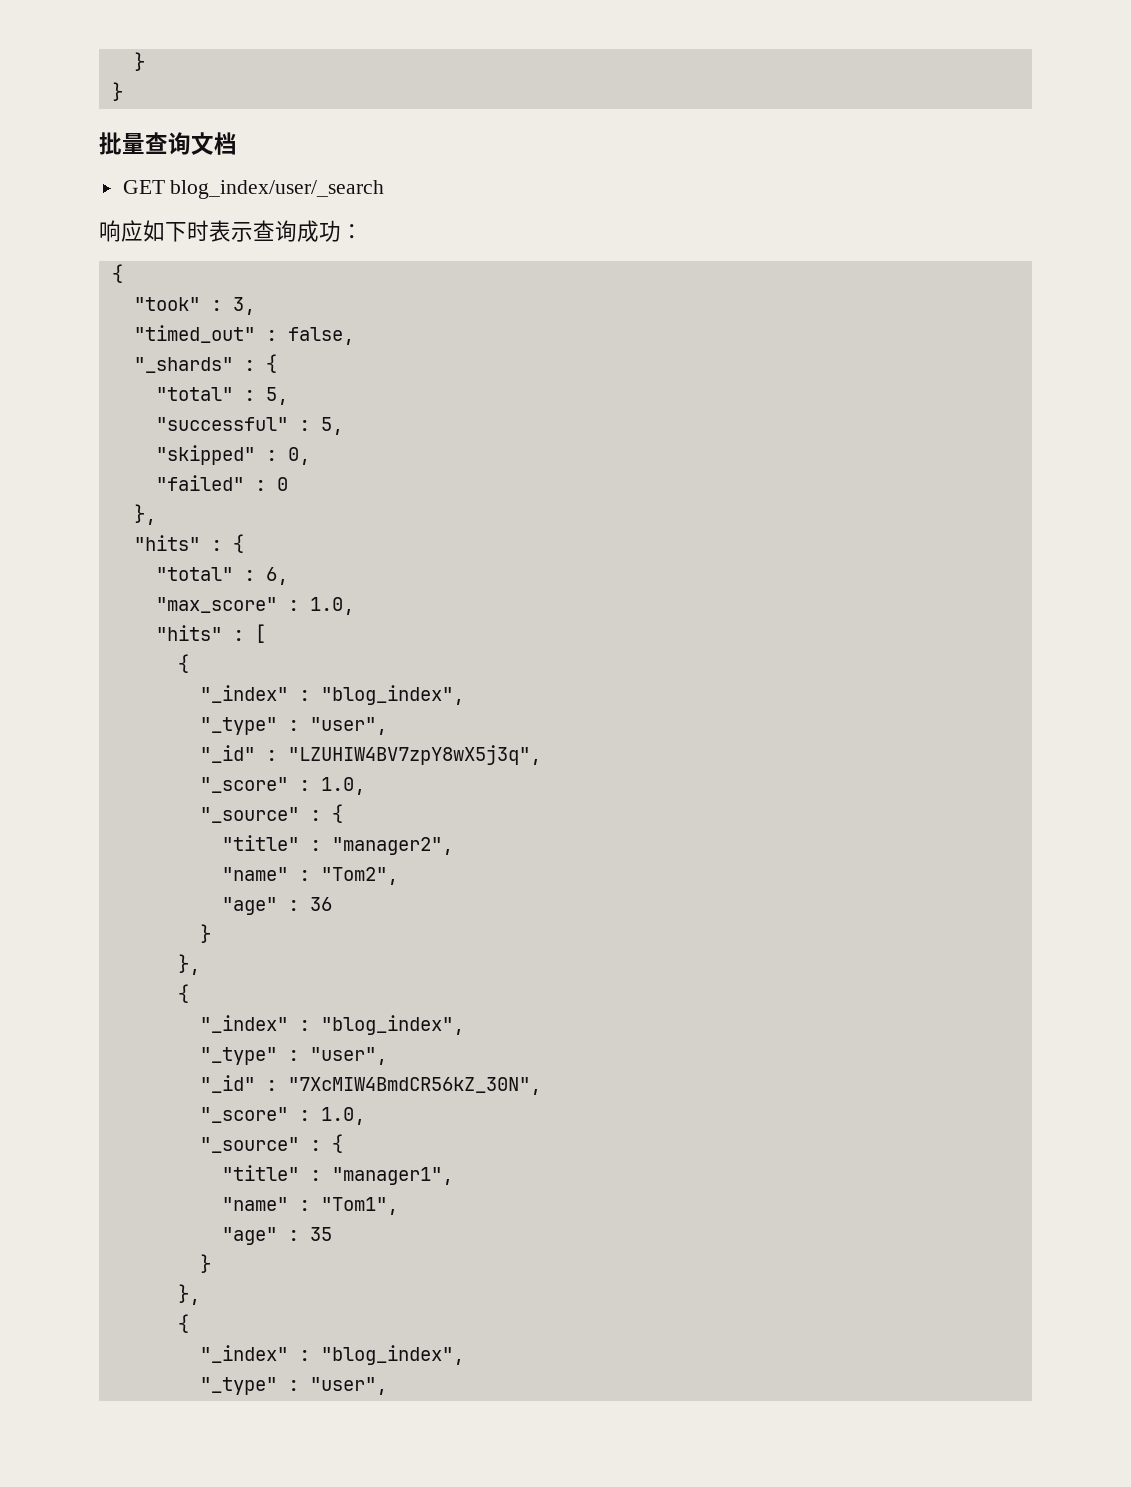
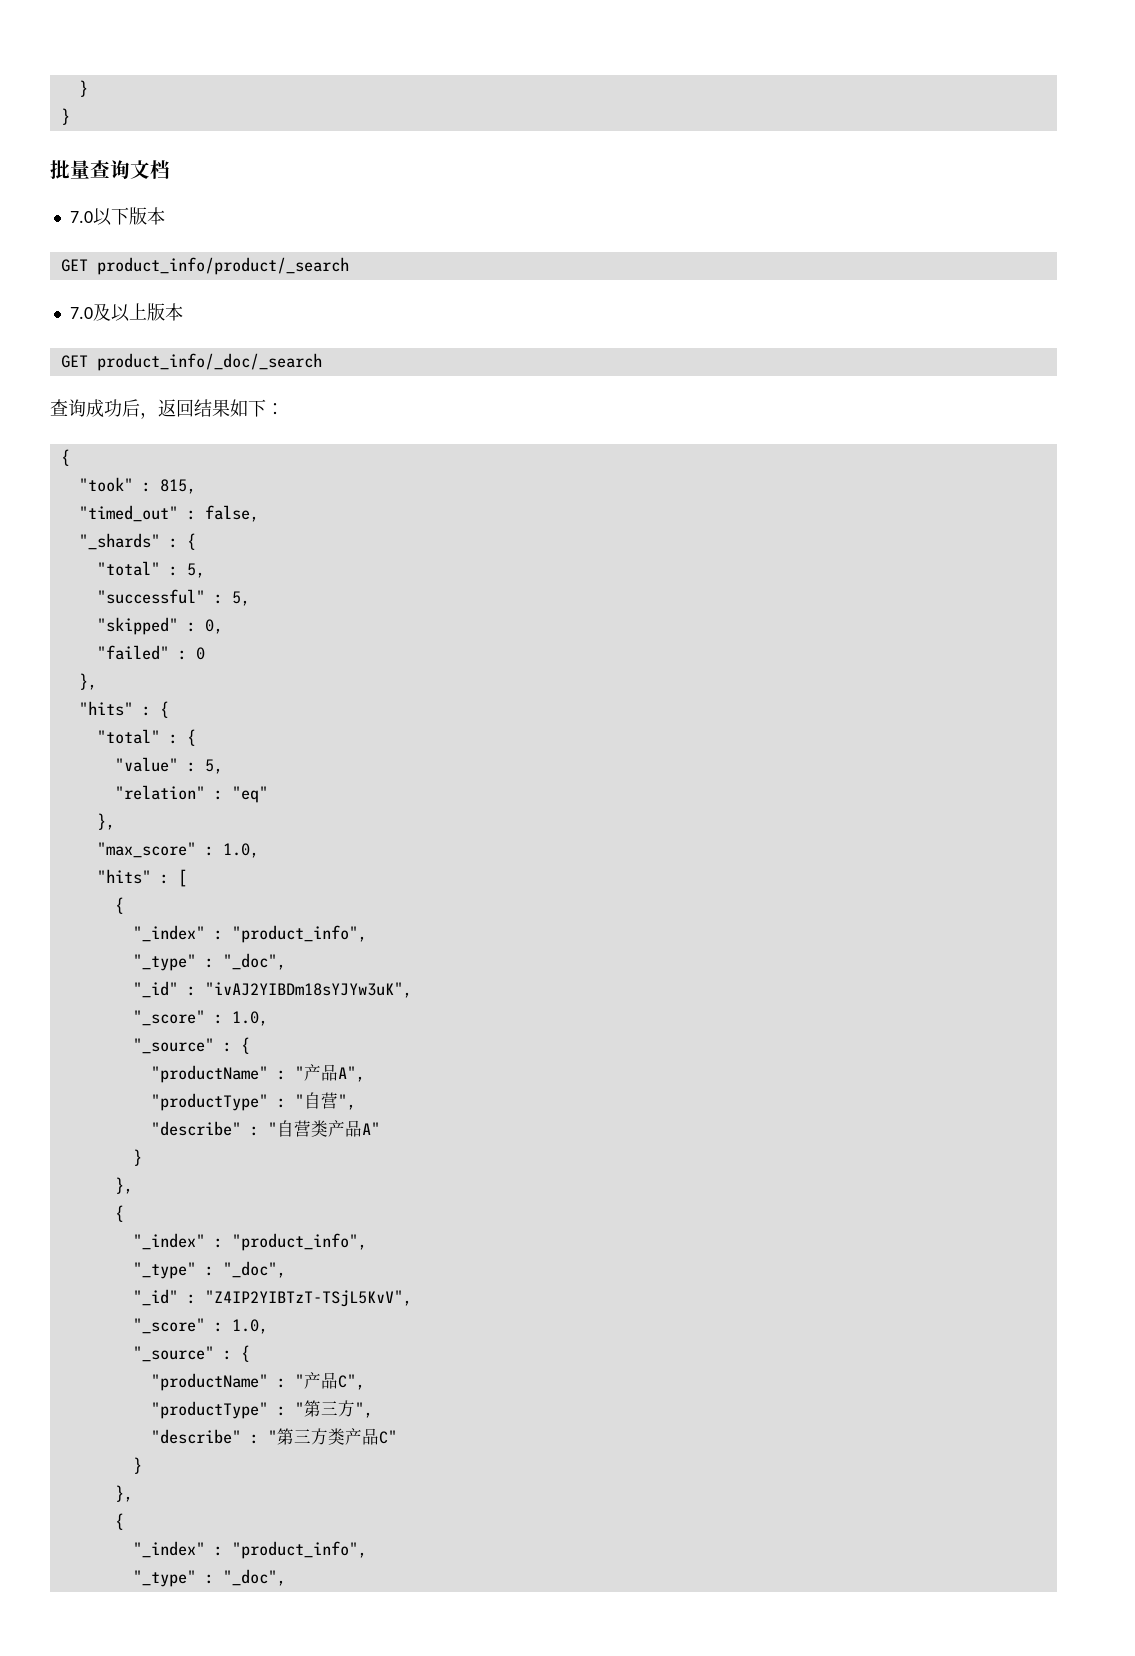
- GET blog_index/user/_search
- 响应如下时表示查询成功：
+ 7.0以下版本
+ GET product_info/product/_search
+ 7.0及以上版本
+ GET product_info/_doc/_search
+ 查询成功后，返回结果如下：
- "took" : 3,
+ "took" : 815,
- "total" : 6,
+ "total" : {
+ "value" : 5,
+ "relation" : "eq"
+ },
  "hits" : [
  {
- "_index" : "blog_index",
- "_type" : "user",
- "_id" : "LZUHIW4BV7zpY8wX5j3q",
+ "_index" : "product_info",
+ "_type" : "_doc",
+ "_id" : "ivAJ2YIBDm18sYJYw3uK",
  "_score" : 1.0,
  "_source" : {
- "title" : "manager2",
- "name" : "Tom2",
- "age" : 36
+ "productName" : "产品A",
+ "productType" : "自营",
+ "describe" : "自营类产品A"
  }
  },
  {
- "_index" : "blog_index",
- "_type" : "user",
- "_id" : "7XcMIW4BmdCR56kZ_30N",
+ "_index" : "product_info",
+ "_type" : "_doc",
+ "_id" : "Z4IP2YIBTzT-TSjL5KvV",
  "_score" : 1.0,
  "_source" : {
- "title" : "manager1",
- "name" : "Tom1",
- "age" : 35
+ "productName" : "产品C",
+ "productType" : "第三方",
+ "describe" : "第三方类产品C"
  }
  },
  {
- "_index" : "blog_index",
- "_type" : "user",
+ "_index" : "product_info",
+ "_type" : "_doc",

